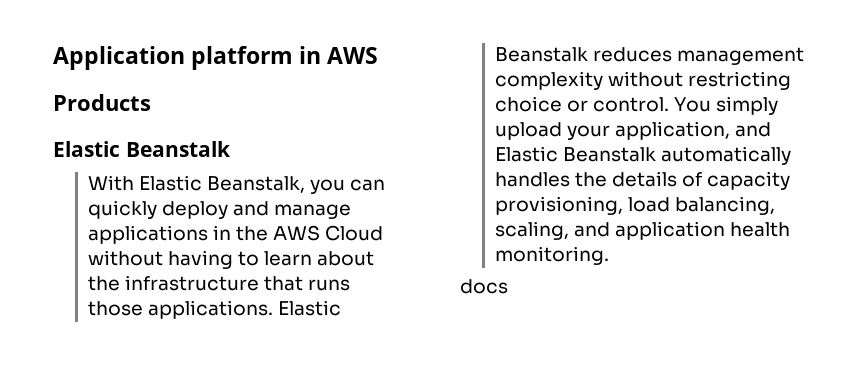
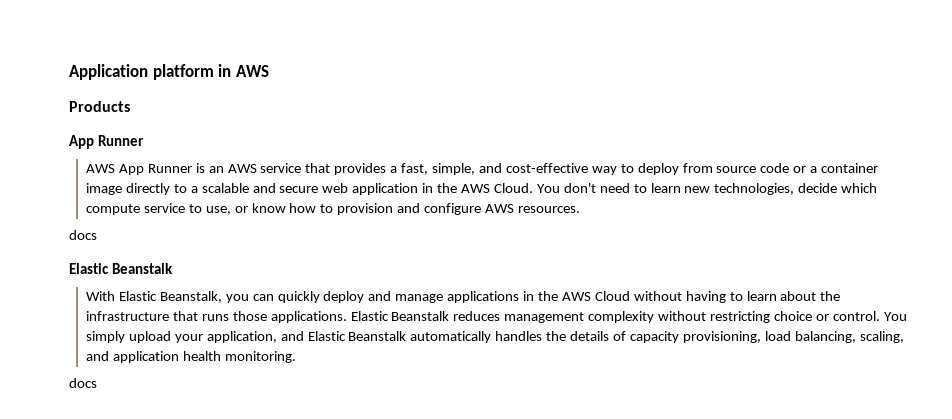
  Products
+ App Runner
+ AWS App Runner is an AWS service that provides a fast, simple, and cost-effective way to deploy from source code or a container image directly to a scalable and secure web application in the AWS Cloud. You don't need to learn new technologies, decide which compute service to use, or know how to provision and configure AWS resources.
+ docs

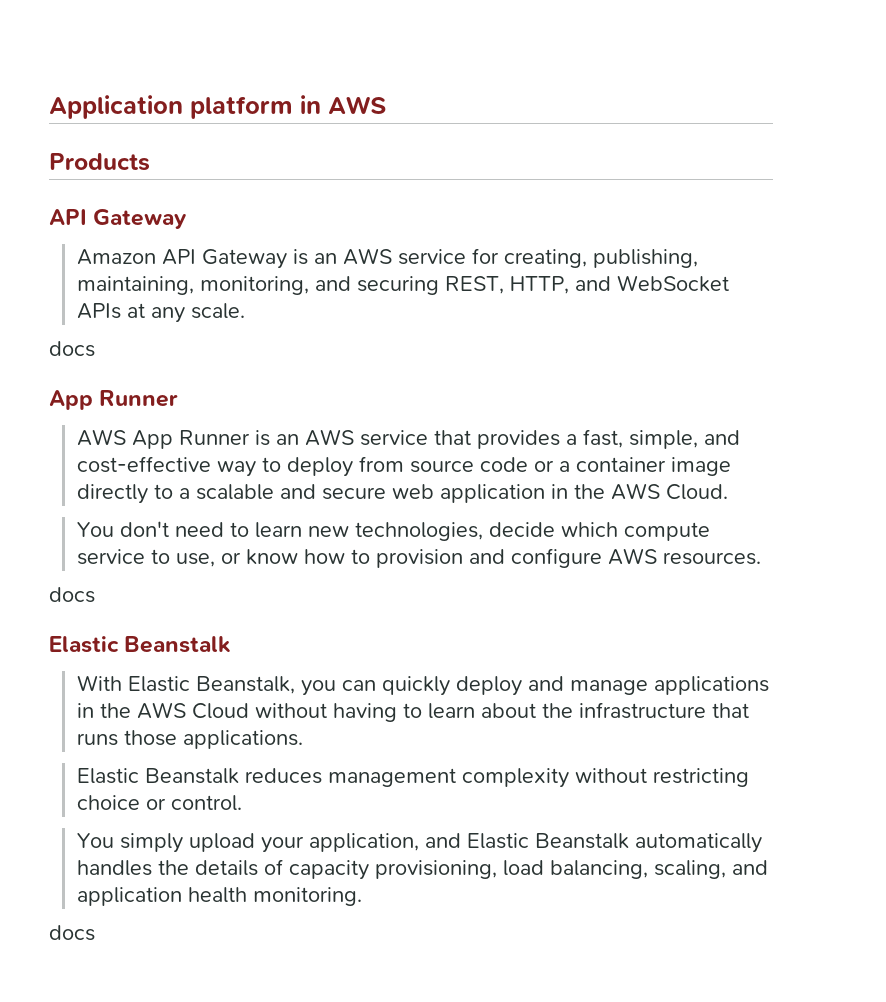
  Products
+ API Gateway
+ Amazon API Gateway is an AWS service for creating, publishing, maintaining, monitoring, and securing REST, HTTP, and WebSocket APIs at any scale.
+ docs
- AWS App Runner is an AWS service that provides a fast, simple, and cost-effective way to deploy from source code or a container image directly to a scalable and secure web application in the AWS Cloud. You don't need to learn new technologies, decide which compute service to use, or know how to provision and configure AWS resources.
+ AWS App Runner is an AWS service that provides a fast, simple, and cost-effective way to deploy from source code or a container image directly to a scalable and secure web application in the AWS Cloud.
+ You don't need to learn new technologies, decide which compute service to use, or know how to provision and configure AWS resources.
- With Elastic Beanstalk, you can quickly deploy and manage applications in the AWS Cloud without having to learn about the infrastructure that runs those applications. Elastic Beanstalk reduces management complexity without restricting choice or control. You simply upload your application, and Elastic Beanstalk automatically handles the details of capacity provisioning, load balancing, scaling, and application health monitoring.
+ With Elastic Beanstalk, you can quickly deploy and manage applications in the AWS Cloud without having to learn about the infrastructure that runs those applications.
+ Elastic Beanstalk reduces management complexity without restricting choice or control.
+ You simply upload your application, and Elastic Beanstalk automatically handles the details of capacity provisioning, load balancing, scaling, and application health monitoring.

